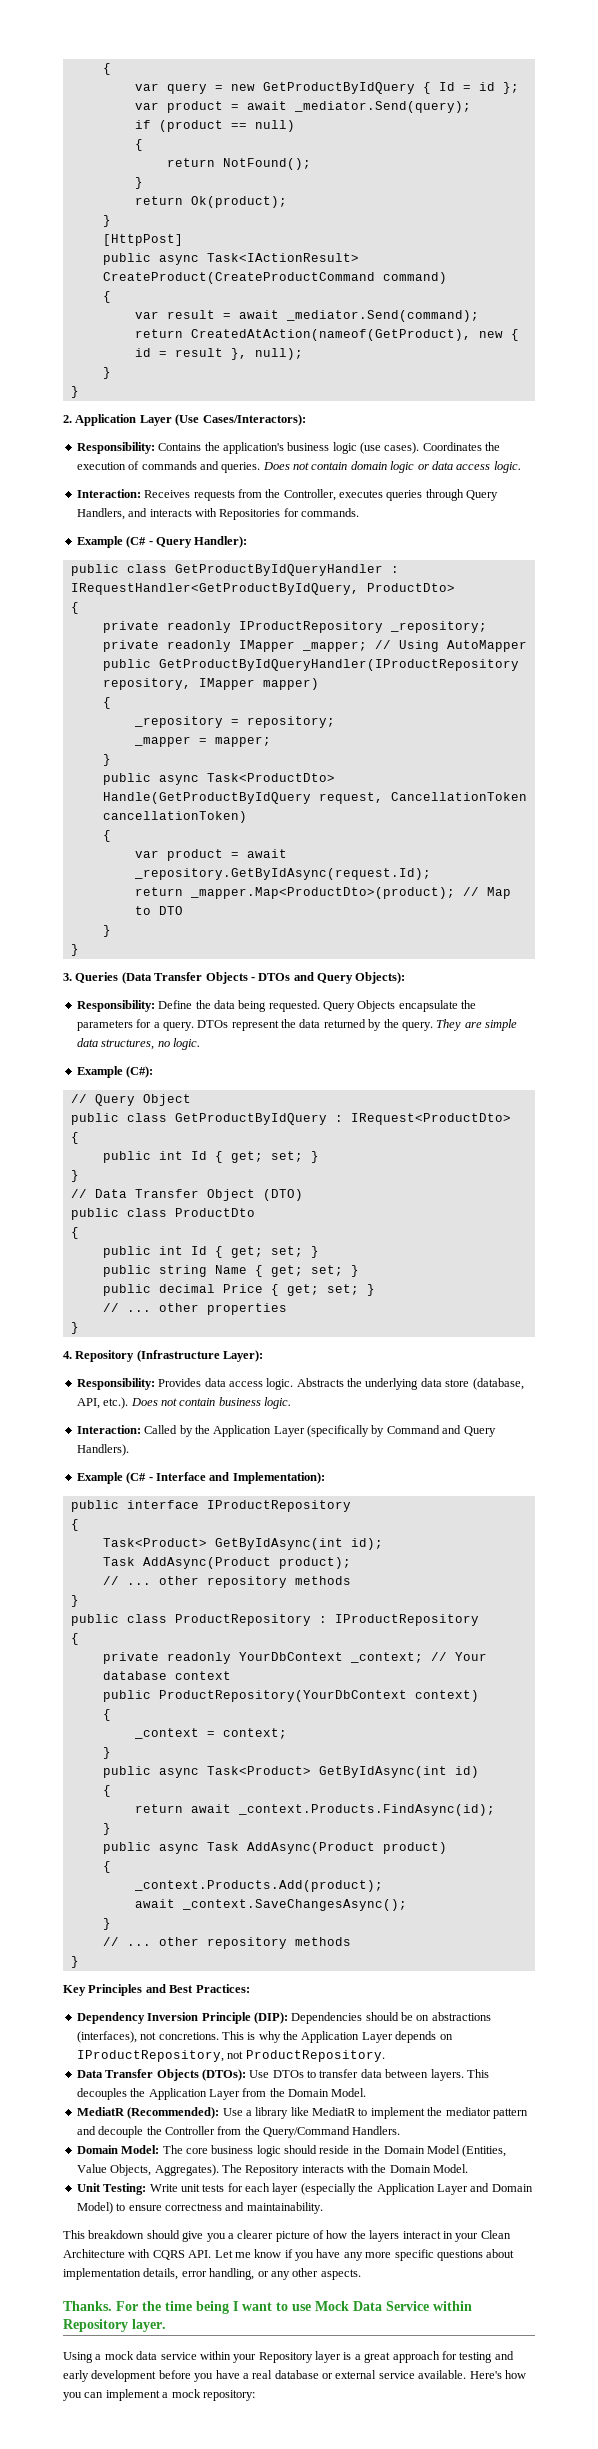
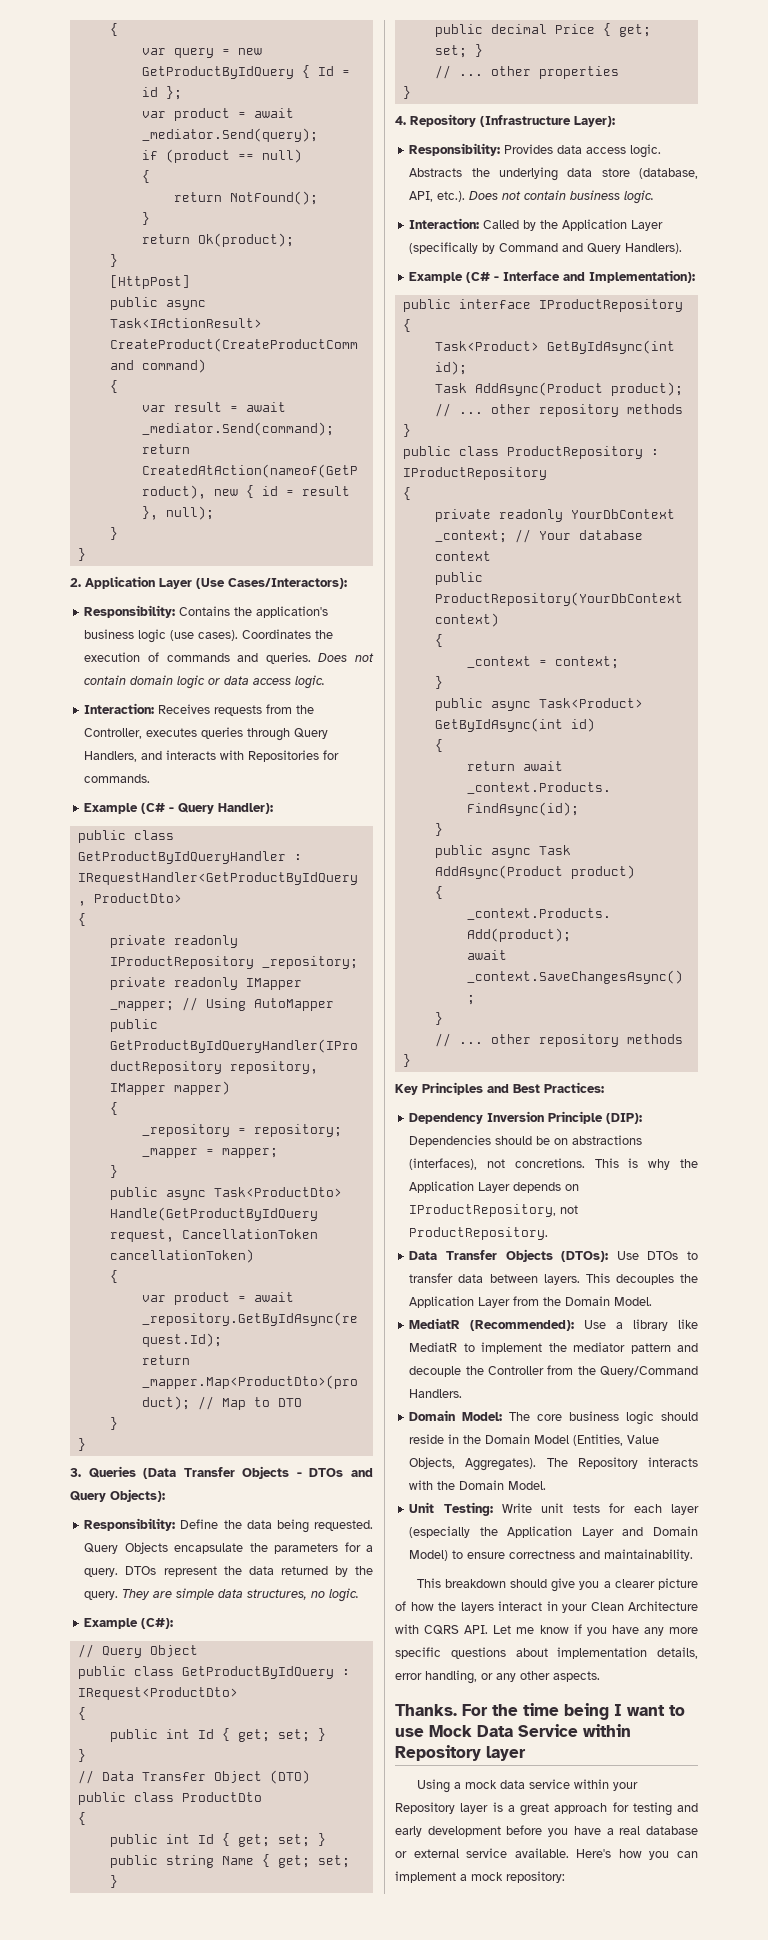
- For the time being I want to use Mock Data Service within Repository layer.
+ For the time being I want to use Mock Data Service within Repository layer

